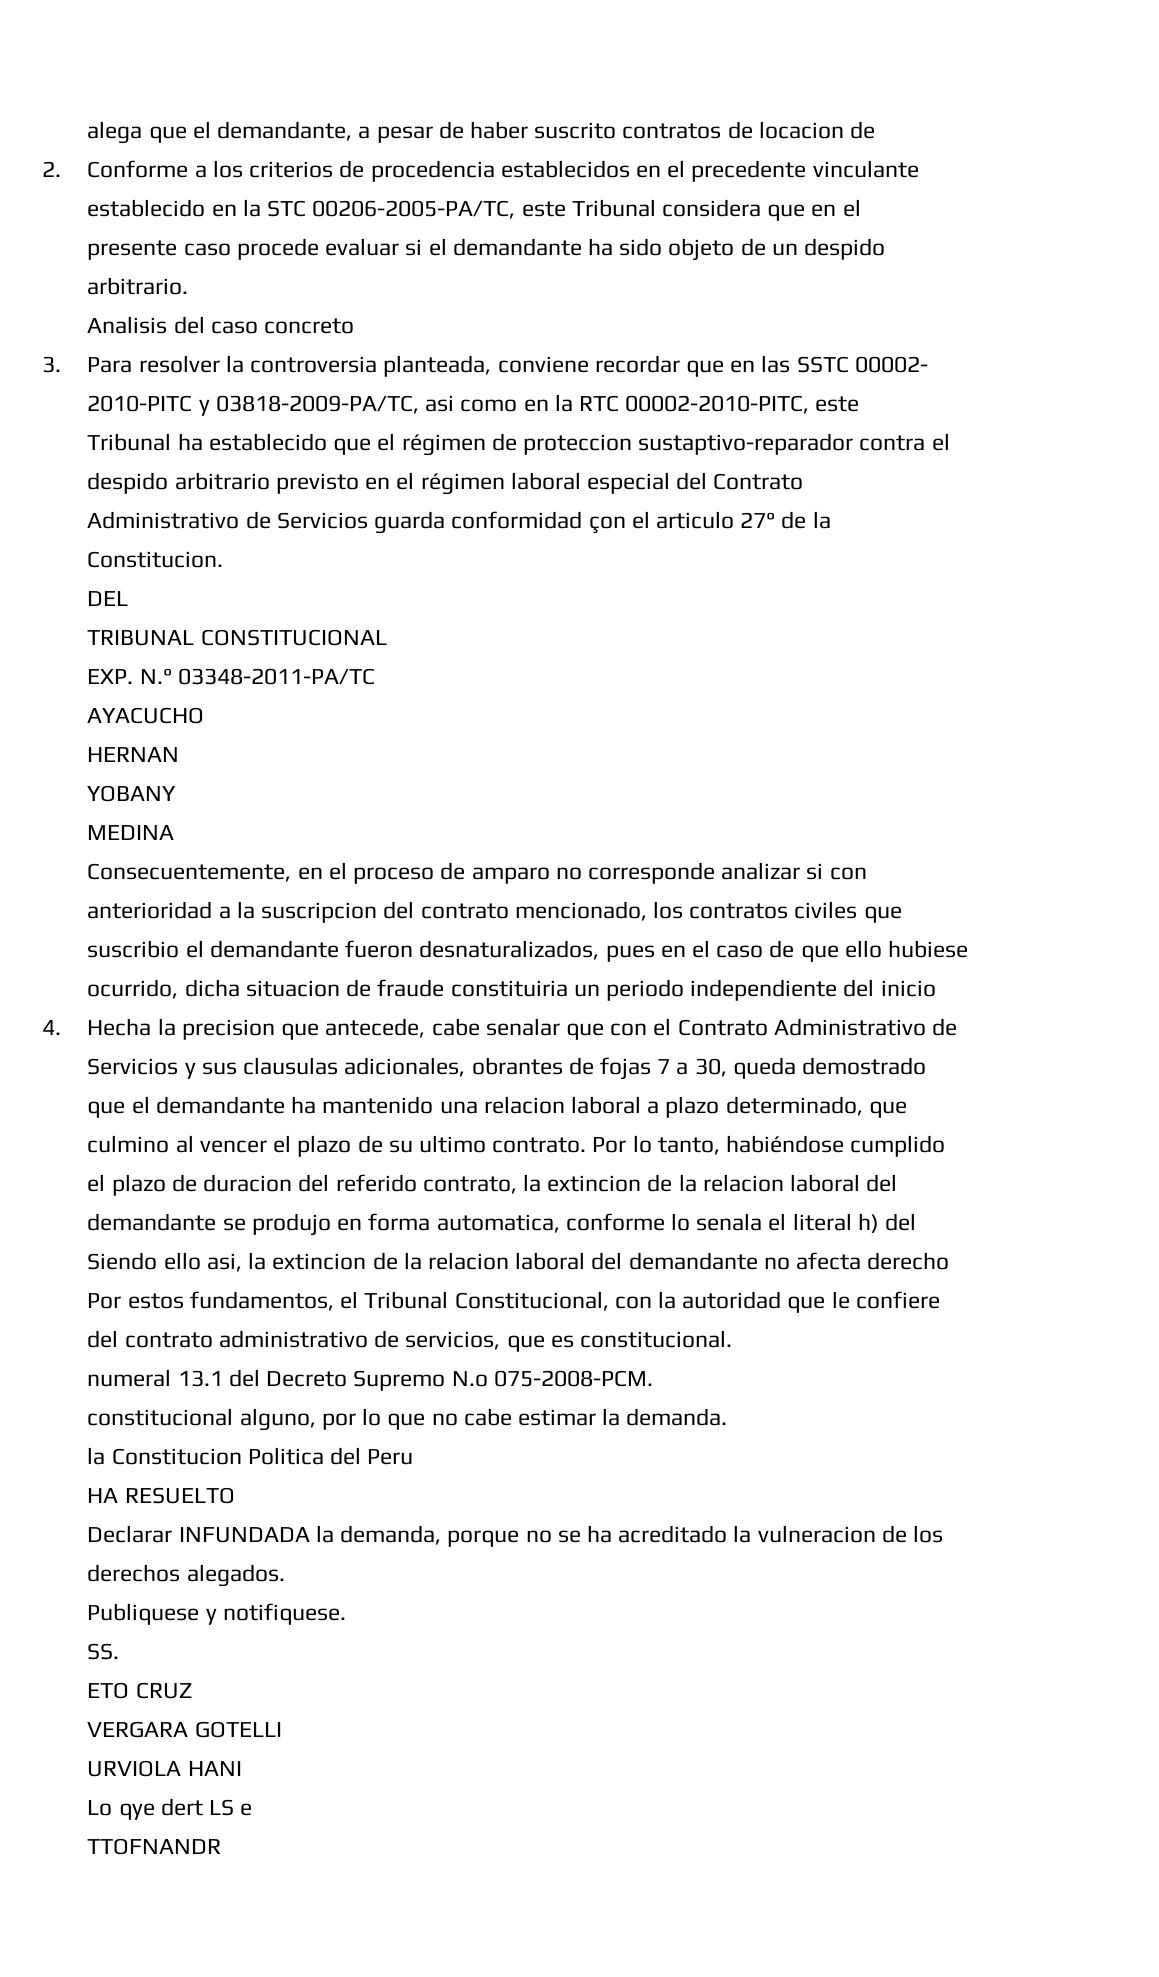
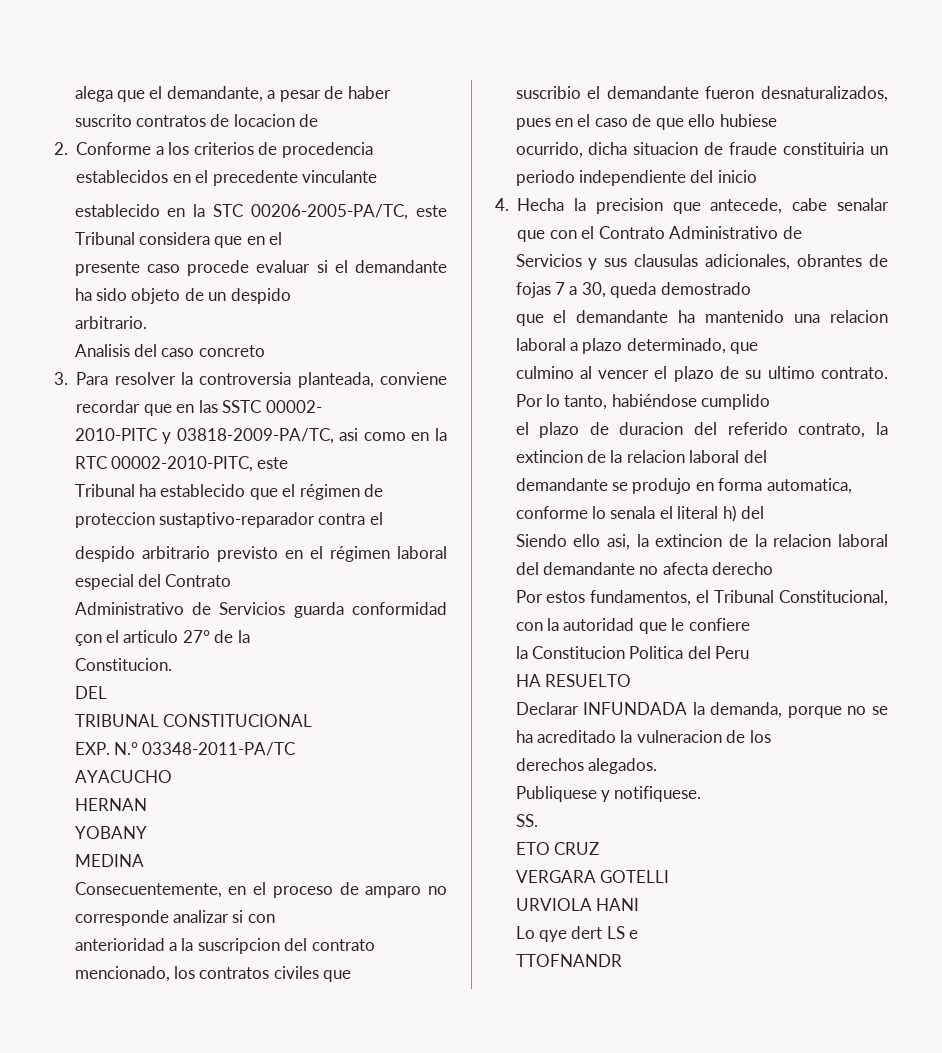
- del contrato administrativo de servicios, que es constitucional.
- numeral 13.1 del Decreto Supremo N.o 075-2008-PCM.
- constitucional alguno, por lo que no cabe estimar la demanda.

